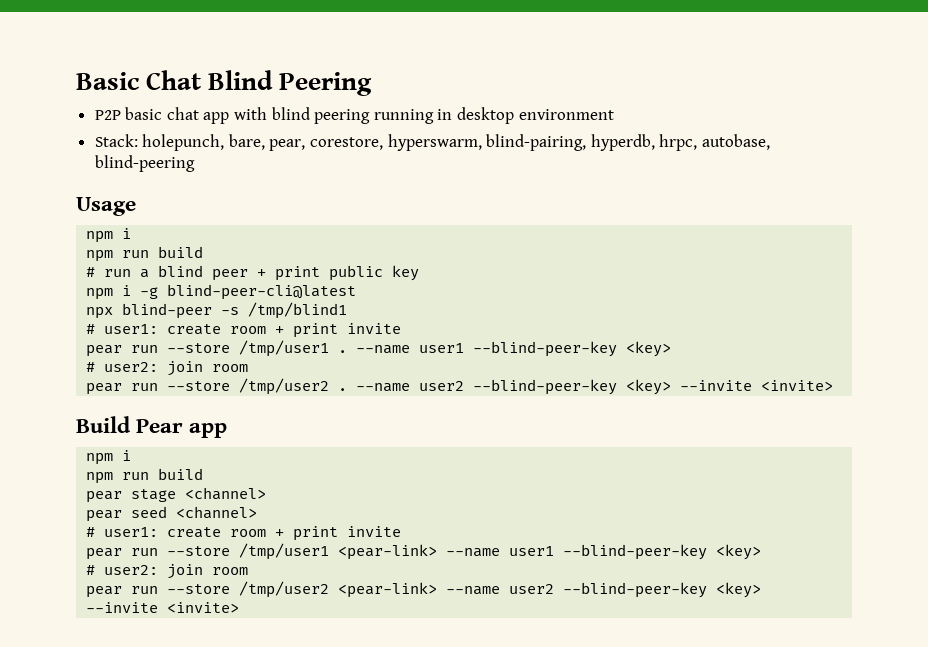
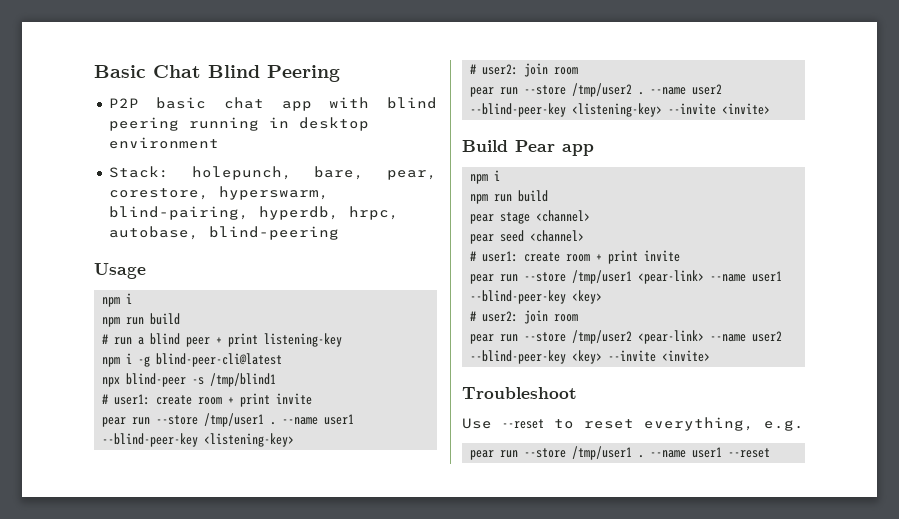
- # run a blind peer + print public key
+ # run a blind peer + print listening-key
- pear run --store /tmp/user1 . --name user1 --blind-peer-key <key>
+ pear run --store /tmp/user1 . --name user1 --blind-peer-key <listening-key>
- pear run --store /tmp/user2 . --name user2 --blind-peer-key <key> --invite <invite>
+ pear run --store /tmp/user2 . --name user2 --blind-peer-key <listening-key> --invite <invite>
+ Troubleshoot
+ Use --reset to reset everything, e.g.
+ pear run --store /tmp/user1 . --name user1 --reset

